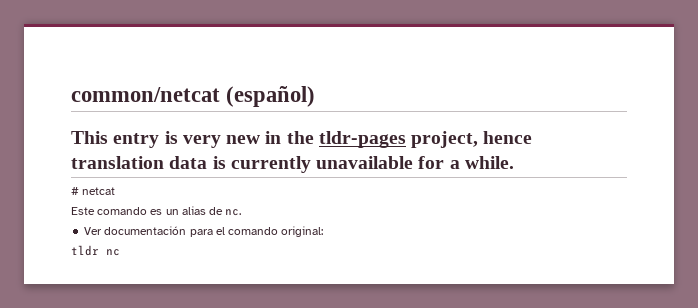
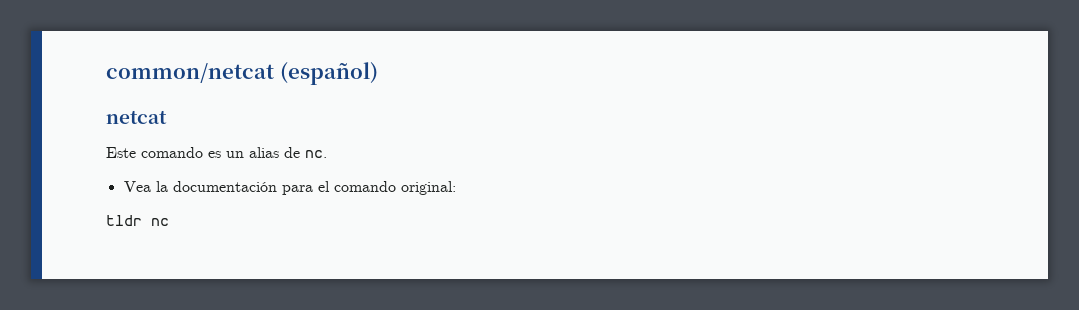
- This entry is very new in the tldr-pages project, hence translation data is currently unavailable for a while.
- # netcat
+ netcat
- Ver documentación para el comando original:
+ Vea la documentación para el comando original:

